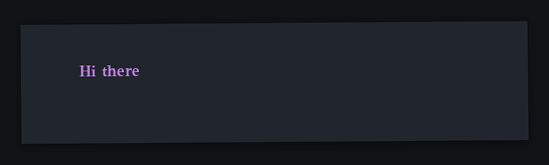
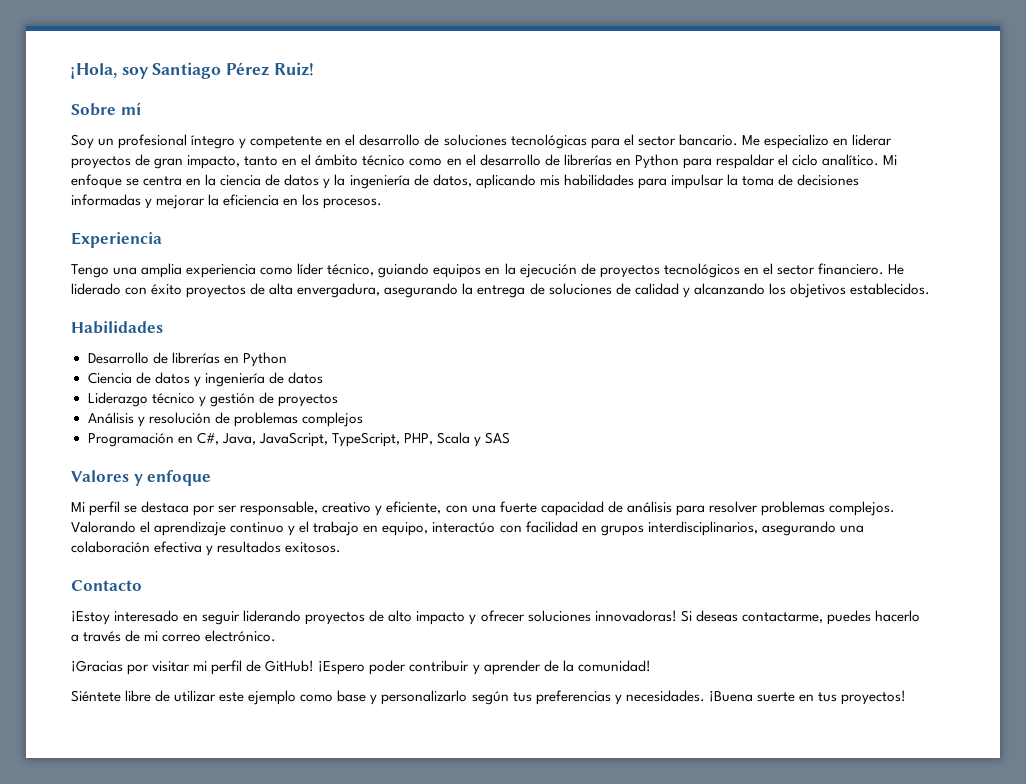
- Hi there
+ ¡Hola, soy Santiago Pérez Ruiz!
+ Sobre mí
+ Soy un profesional íntegro y competente en el desarrollo de soluciones tecnológicas para el sector bancario. Me especializo en liderar proyectos de gran impacto, tanto en el ámbito técnico como en el desarrollo de librerías en Python para respaldar el ciclo analítico. Mi enfoque se centra en la ciencia de datos y la ingeniería de datos, aplicando mis habilidades para impulsar la toma de decisiones informadas y mejorar la eficiencia en los procesos.
+ Experiencia
+ Tengo una amplia experiencia como líder técnico, guiando equipos en la ejecución de proyectos tecnológicos en el sector financiero. He liderado con éxito proyectos de alta envergadura, asegurando la entrega de soluciones de calidad y alcanzando los objetivos establecidos.
+ Habilidades
+ Desarrollo de librerías en Python
+ Ciencia de datos y ingeniería de datos
+ Liderazgo técnico y gestión de proyectos
+ Análisis y resolución de problemas complejos
+ Programación en C#, Java, JavaScript, TypeScript, PHP, Scala y SAS
+ Valores y enfoque
+ Mi perfil se destaca por ser responsable, creativo y eficiente, con una fuerte capacidad de análisis para resolver problemas complejos. Valorando el aprendizaje continuo y el trabajo en equipo, interactúo con facilidad en grupos interdisciplinarios, asegurando una colaboración efectiva y resultados exitosos.
+ Contacto
+ ¡Estoy interesado en seguir liderando proyectos de alto impacto y ofrecer soluciones innovadoras! Si deseas contactarme, puedes hacerlo a través de mi correo electrónico.
+ ¡Gracias por visitar mi perfil de GitHub! ¡Espero poder contribuir y aprender de la comunidad!
+ Siéntete libre de utilizar este ejemplo como base y personalizarlo según tus preferencias y necesidades. ¡Buena suerte en tus proyectos!

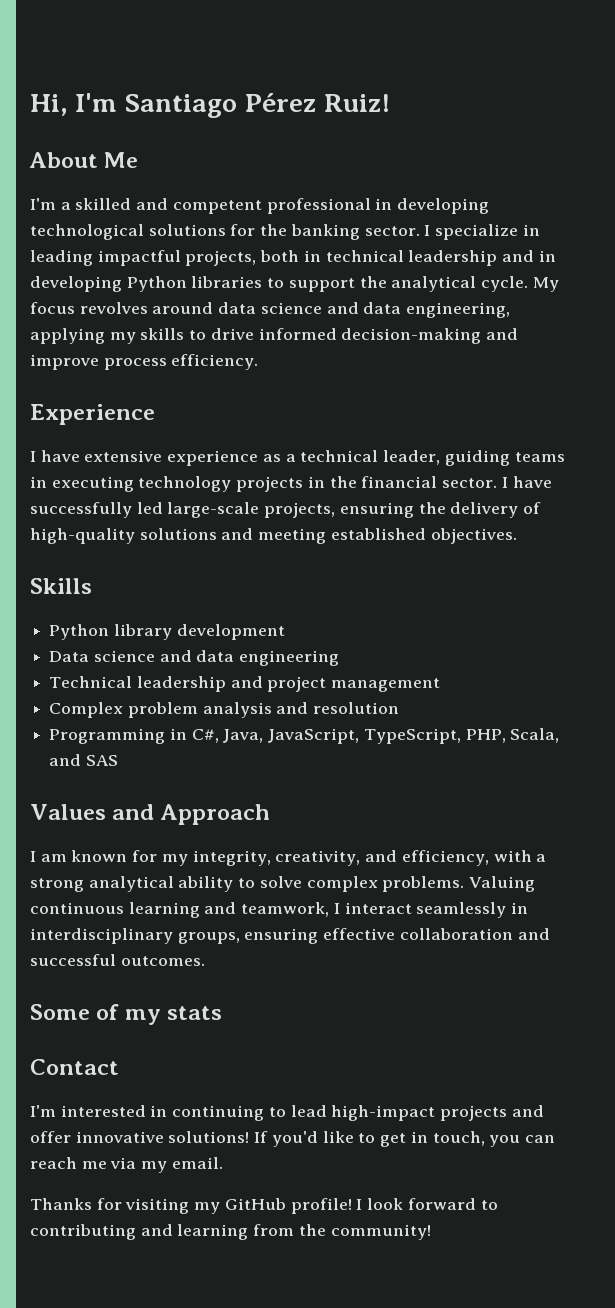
- ¡Hola, soy Santiago Pérez Ruiz!
+ Hi, I'm Santiago Pérez Ruiz!
- Sobre mí
- Soy un profesional íntegro y competente en el desarrollo de soluciones tecnológicas para el sector bancario. Me especializo en liderar proyectos de gran impacto, tanto en el ámbito técnico como en el desarrollo de librerías en Python para respaldar el ciclo analítico. Mi enfoque se centra en la ciencia de datos y la ingeniería de datos, aplicando mis habilidades para impulsar la toma de decisiones informadas y mejorar la eficiencia en los procesos.
- Experiencia
- Tengo una amplia experiencia como líder técnico, guiando equipos en la ejecución de proyectos tecnológicos en el sector financiero. He liderado con éxito proyectos de alta envergadura, asegurando la entrega de soluciones de calidad y alcanzando los objetivos establecidos.
- Habilidades
- Desarrollo de librerías en Python
- Ciencia de datos y ingeniería de datos
- Liderazgo técnico y gestión de proyectos
- Análisis y resolución de problemas complejos
- Programación en C#, Java, JavaScript, TypeScript, PHP, Scala y SAS
+ About Me
+ I'm a skilled and competent professional in developing technological solutions for the banking sector. I specialize in leading impactful projects, both in technical leadership and in developing Python libraries to support the analytical cycle. My focus revolves around data science and data engineering, applying my skills to drive informed decision-making and improve process efficiency.
+ Experience
+ I have extensive experience as a technical leader, guiding teams in executing technology projects in the financial sector. I have successfully led large-scale projects, ensuring the delivery of high-quality solutions and meeting established objectives.
+ Skills
+ Python library development
+ Data science and data engineering
+ Technical leadership and project management
+ Complex problem analysis and resolution
+ Programming in C#, Java, JavaScript, TypeScript, PHP, Scala, and SAS
- Valores y enfoque
- Mi perfil se destaca por ser responsable, creativo y eficiente, con una fuerte capacidad de análisis para resolver problemas complejos. Valorando el aprendizaje continuo y el trabajo en equipo, interactúo con facilidad en grupos interdisciplinarios, asegurando una colaboración efectiva y resultados exitosos.
- Contacto
- ¡Estoy interesado en seguir liderando proyectos de alto impacto y ofrecer soluciones innovadoras! Si deseas contactarme, puedes hacerlo a través de mi correo electrónico.
- ¡Gracias por visitar mi perfil de GitHub! ¡Espero poder contribuir y aprender de la comunidad!
- Siéntete libre de utilizar este ejemplo como base y personalizarlo según tus preferencias y necesidades. ¡Buena suerte en tus proyectos!
+ Values and Approach
+ I am known for my integrity, creativity, and efficiency, with a strong analytical ability to solve complex problems. Valuing continuous learning and teamwork, I interact seamlessly in interdisciplinary groups, ensuring effective collaboration and successful outcomes.
+ Some of my stats
+ Contact
+ I'm interested in continuing to lead high-impact projects and offer innovative solutions! If you'd like to get in touch, you can reach me via my email.
+ Thanks for visiting my GitHub profile! I look forward to contributing and learning from the community!

